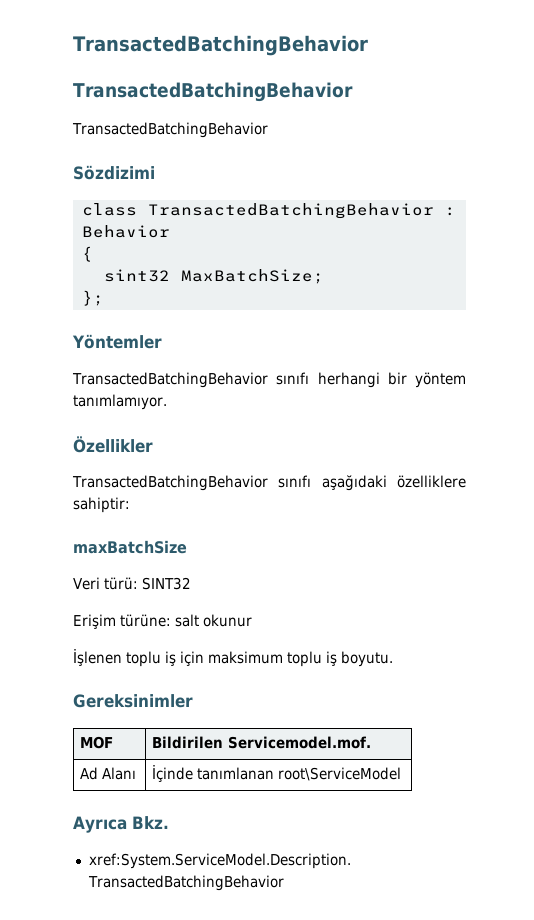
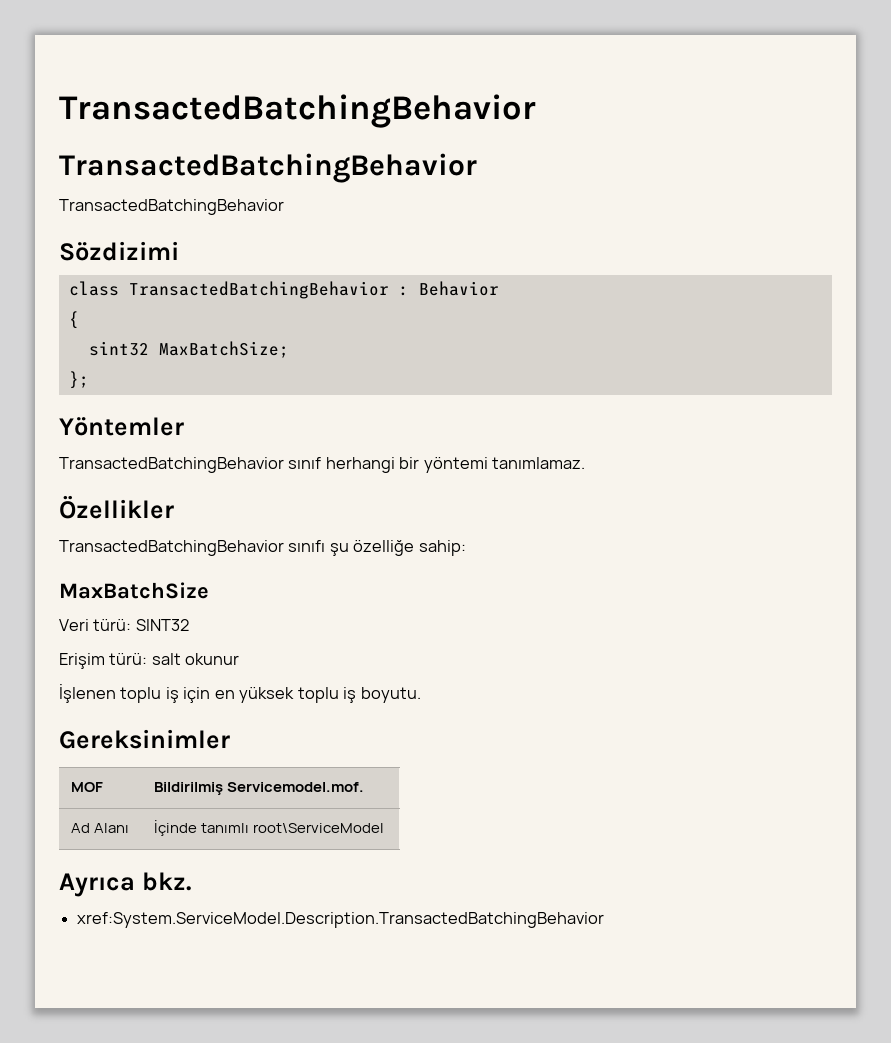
- TransactedBatchingBehavior sınıfı herhangi bir yöntem tanımlamıyor.
+ TransactedBatchingBehavior sınıf herhangi bir yöntemi tanımlamaz.
- TransactedBatchingBehavior sınıfı aşağıdaki özelliklere sahiptir:
- maxBatchSize
+ TransactedBatchingBehavior sınıfı şu özelliğe sahip:
+ MaxBatchSize
- Erişim türüne: salt okunur
+ Erişim türü: salt okunur
- İşlenen toplu iş için maksimum toplu iş boyutu.
+ İşlenen toplu iş için en yüksek toplu iş boyutu.
- MOF | Bildirilen Servicemodel.mof.
+ MOF | Bildirilmiş Servicemodel.mof.
- Ad Alanı | İçinde tanımlanan root\ServiceModel
+ Ad Alanı | İçinde tanımlı root\ServiceModel
- Ayrıca Bkz.
+ Ayrıca bkz.

